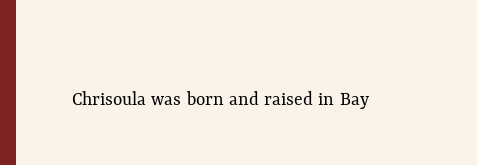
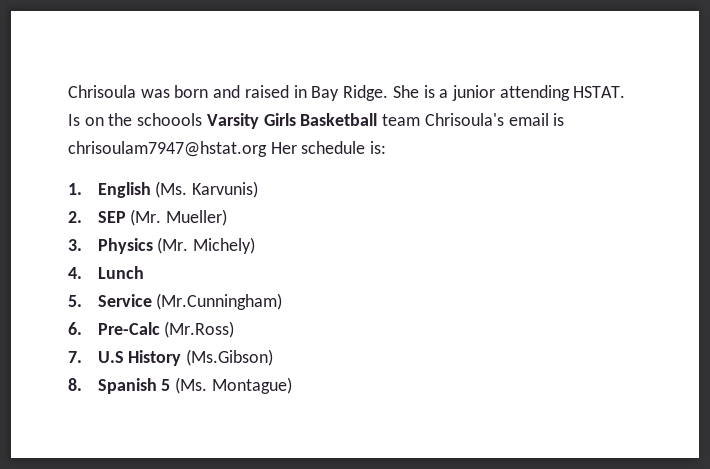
- Chrisoula was born and raised in Bay
+ Chrisoula was born and raised in Bay Ridge. She is a junior attending HSTAT. Is on the schoools Varsity Girls Basketball team Chrisoula's email is chrisoulam7947@hstat.org Her schedule is:
+ 1. English (Ms. Karvunis)
+ 2. SEP (Mr. Mueller)
+ 3. Physics (Mr. Michely)
+ 4. Lunch
+ 5. Service (Mr.Cunningham)
+ 6. Pre-Calc (Mr.Ross)
+ 7. U.S History (Ms.Gibson)
+ 8. Spanish 5 (Ms. Montague)

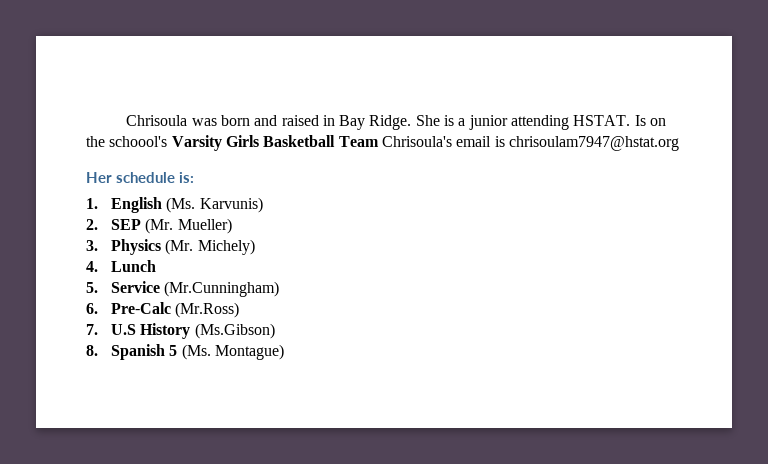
- Is on the schoools Varsity Girls Basketball team Chrisoula's email is chrisoulam7947@hstat.org Her schedule is:
+ Is on the schoool's Varsity Girls Basketball Team Chrisoula's email is chrisoulam7947@hstat.org
+ Her schedule is:

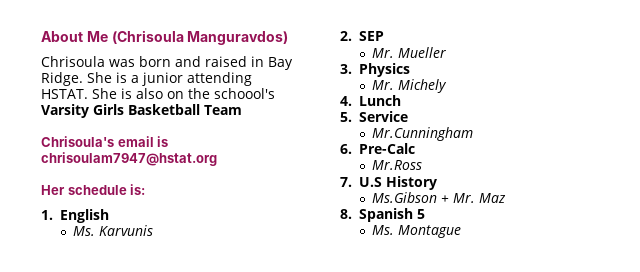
+ About Me (Chrisoula Manguravdos)
- Is on the schoool's Varsity Girls Basketball Team Chrisoula's email is chrisoulam7947@hstat.org
+ She is also on the schoool's Varsity Girls Basketball Team
+ Chrisoula's email is chrisoulam7947@hstat.org
- 1. English (Ms. Karvunis)
+ 1. English
+ Ms. Karvunis
- 2. SEP (Mr. Mueller)
+ 2. SEP
+ Mr. Mueller
- 3. Physics (Mr. Michely)
+ 3. Physics
+ Mr. Michely
- 5. Service (Mr.Cunningham)
+ 5. Service
+ Mr.Cunningham
- 6. Pre-Calc (Mr.Ross)
+ 6. Pre-Calc
+ Mr.Ross
- 7. U.S History (Ms.Gibson)
+ 7. U.S History
+ Ms.Gibson + Mr. Maz
- 8. Spanish 5 (Ms. Montague)
+ 8. Spanish 5
+ Ms. Montague

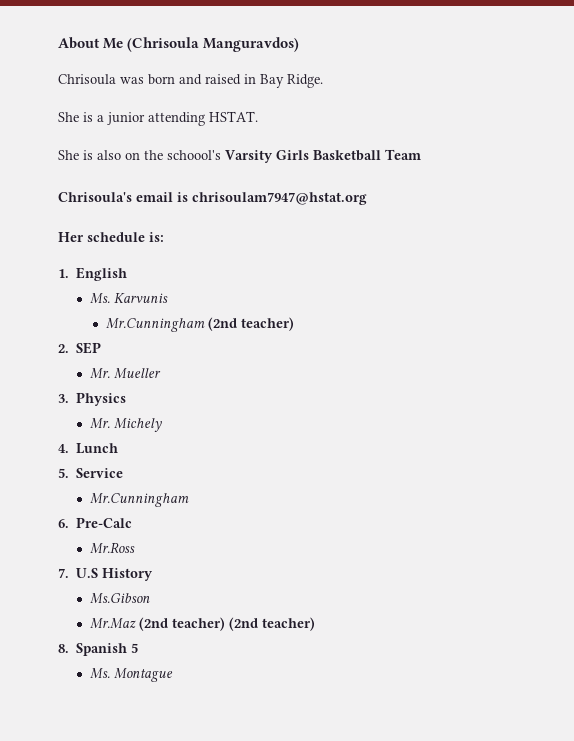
- Chrisoula was born and raised in Bay Ridge. She is a junior attending HSTAT. She is also on the schoool's Varsity Girls Basketball Team
+ Chrisoula was born and raised in Bay Ridge.
+ She is a junior attending HSTAT.
+ She is also on the schoool's Varsity Girls Basketball Team
+ Mr.Cunningham (2nd teacher)
- Ms.Gibson + Mr. Maz
+ Ms.Gibson
+ Mr.Maz (2nd teacher) (2nd teacher)

